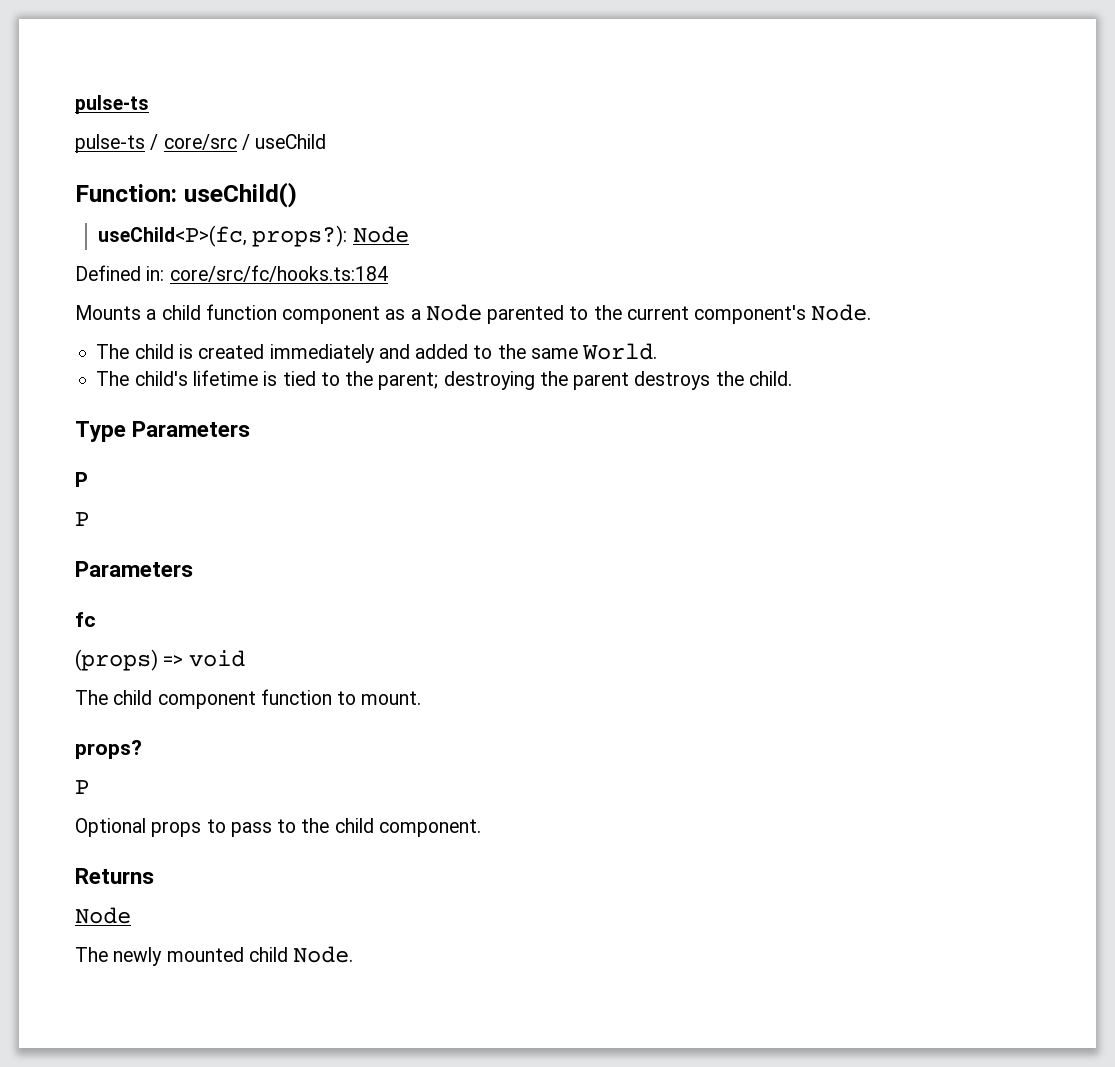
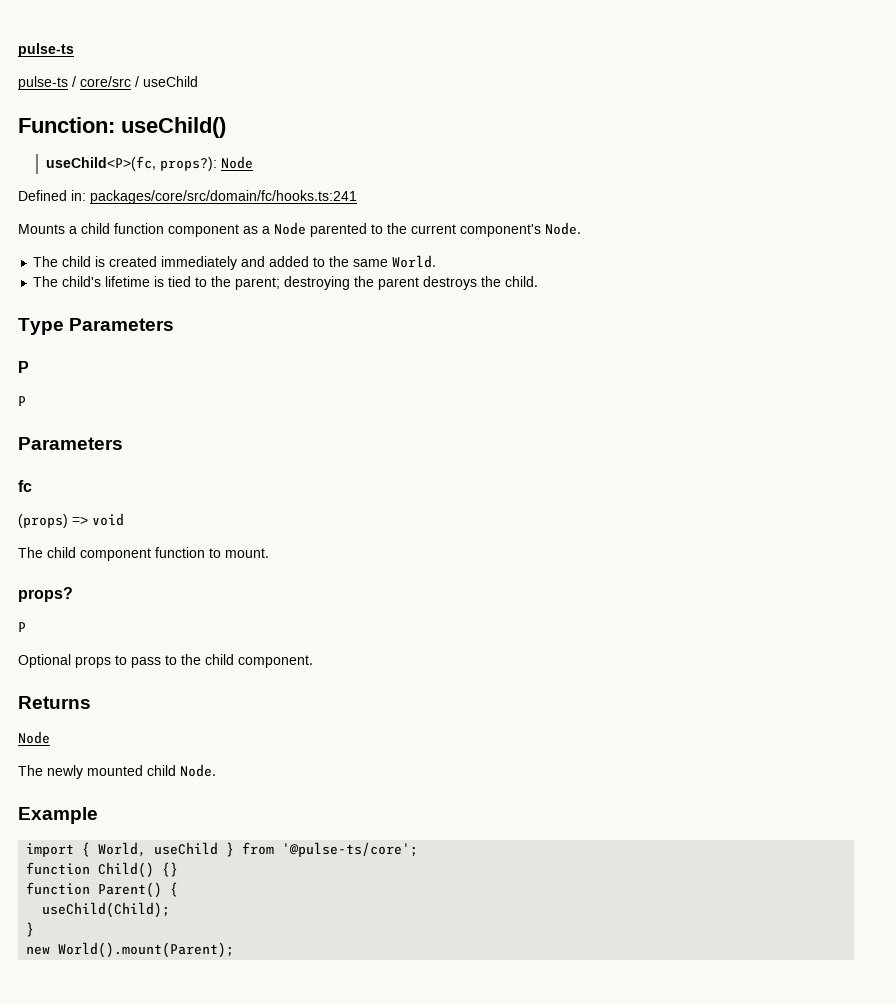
- Defined in: core/src/fc/hooks.ts:184
+ Defined in: packages/core/src/domain/fc/hooks.ts:241
+ Example
+ import { World, useChild } from '@pulse-ts/core';
+ function Child() {}
+ function Parent() {
+ useChild(Child);
+ }
+ new World().mount(Parent);

